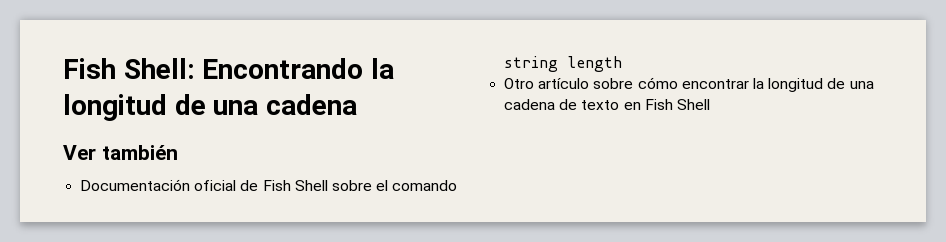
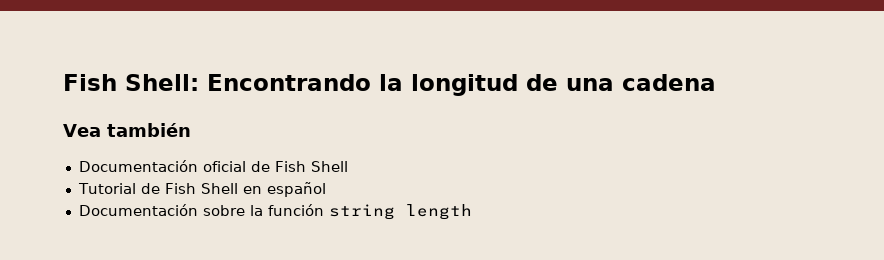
- Ver también
+ Vea también
- Documentación oficial de Fish Shell sobre el comando string length
- Otro artículo sobre cómo encontrar la longitud de una cadena de texto en Fish Shell
+ Documentación oficial de Fish Shell
+ Tutorial de Fish Shell en español
+ Documentación sobre la función string length

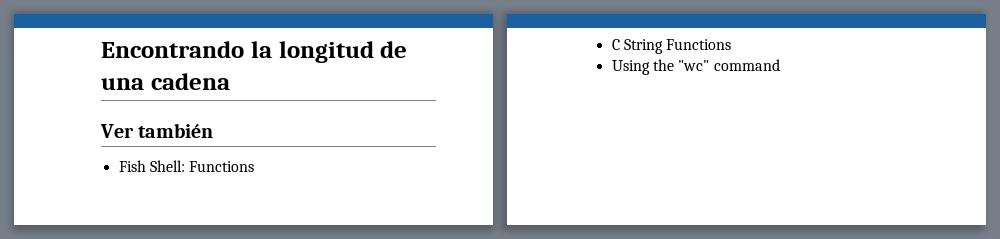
- Fish Shell: Encontrando la longitud de una cadena
+ Encontrando la longitud de una cadena
- Vea también
+ Ver también
- Documentación oficial de Fish Shell
- Tutorial de Fish Shell en español
- Documentación sobre la función string length
+ Fish Shell: Functions
+ C String Functions
+ Using the "wc" command

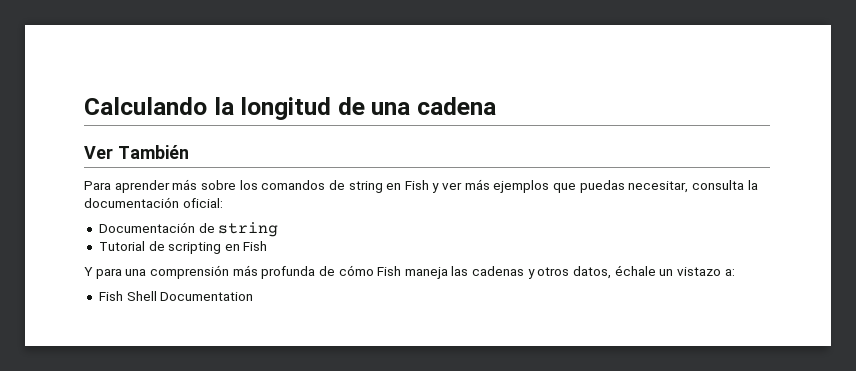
- Encontrando la longitud de una cadena
+ Calculando la longitud de una cadena
- Ver también
- Fish Shell: Functions
- C String Functions
- Using the "wc" command
+ Ver También
+ Para aprender más sobre los comandos de string en Fish y ver más ejemplos que puedas necesitar, consulta la documentación oficial:
+ Documentación de string
+ Tutorial de scripting en Fish
+ Y para una comprensión más profunda de cómo Fish maneja las cadenas y otros datos, échale un vistazo a:
+ Fish Shell Documentation

